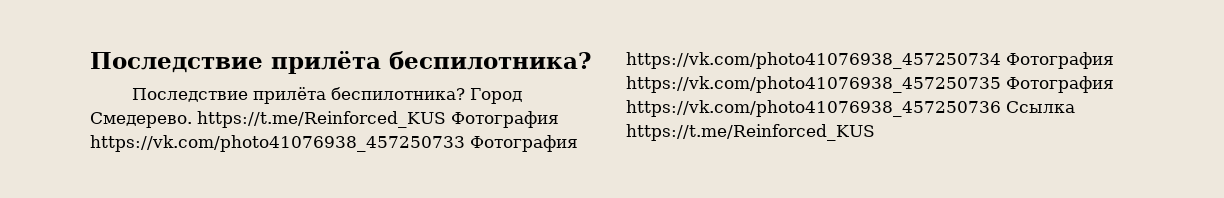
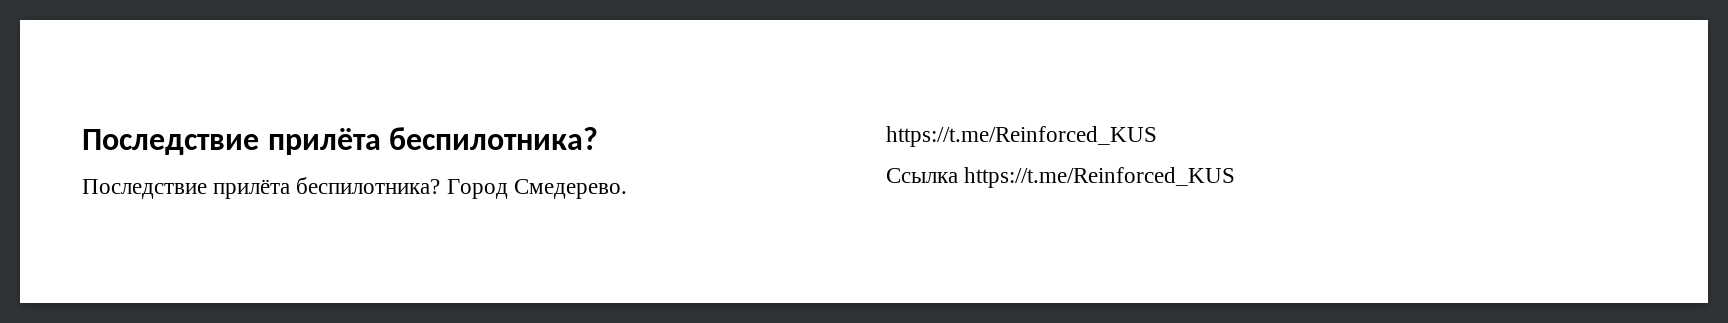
- Город Смедерево. https://t.me/Reinforced_KUS Фотография https://vk.com/photo41076938_457250733 Фотография https://vk.com/photo41076938_457250734 Фотография https://vk.com/photo41076938_457250735 Фотография https://vk.com/photo41076938_457250736 Ссылка https://t.me/Reinforced_KUS
+ Город Смедерево. https://t.me/Reinforced_KUS
+ Ссылка https://t.me/Reinforced_KUS

